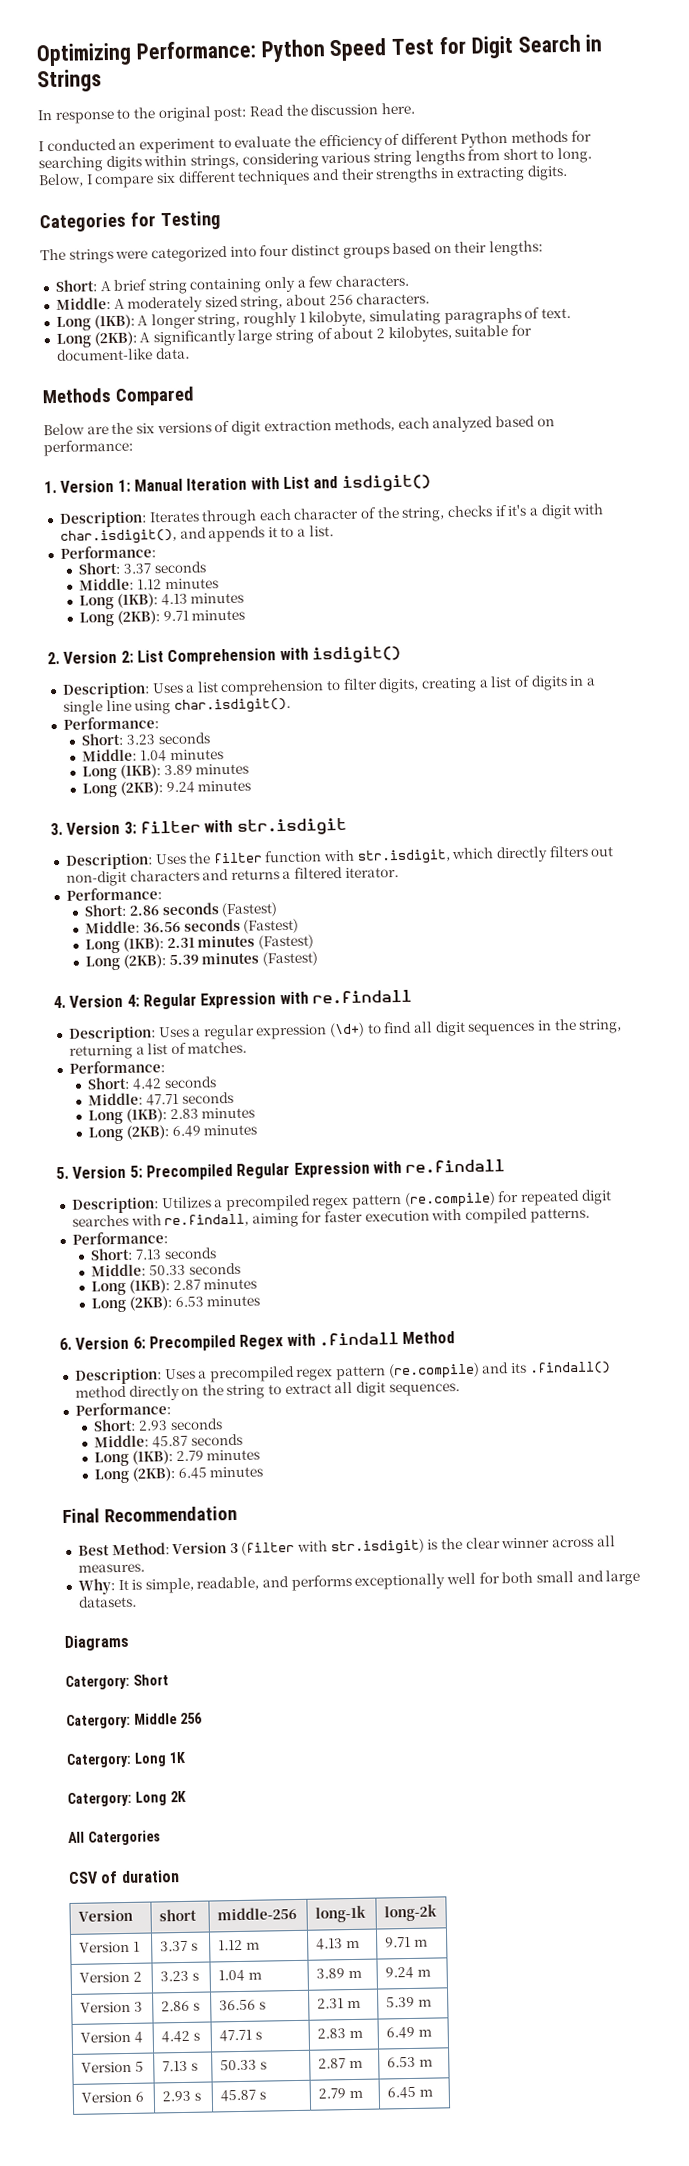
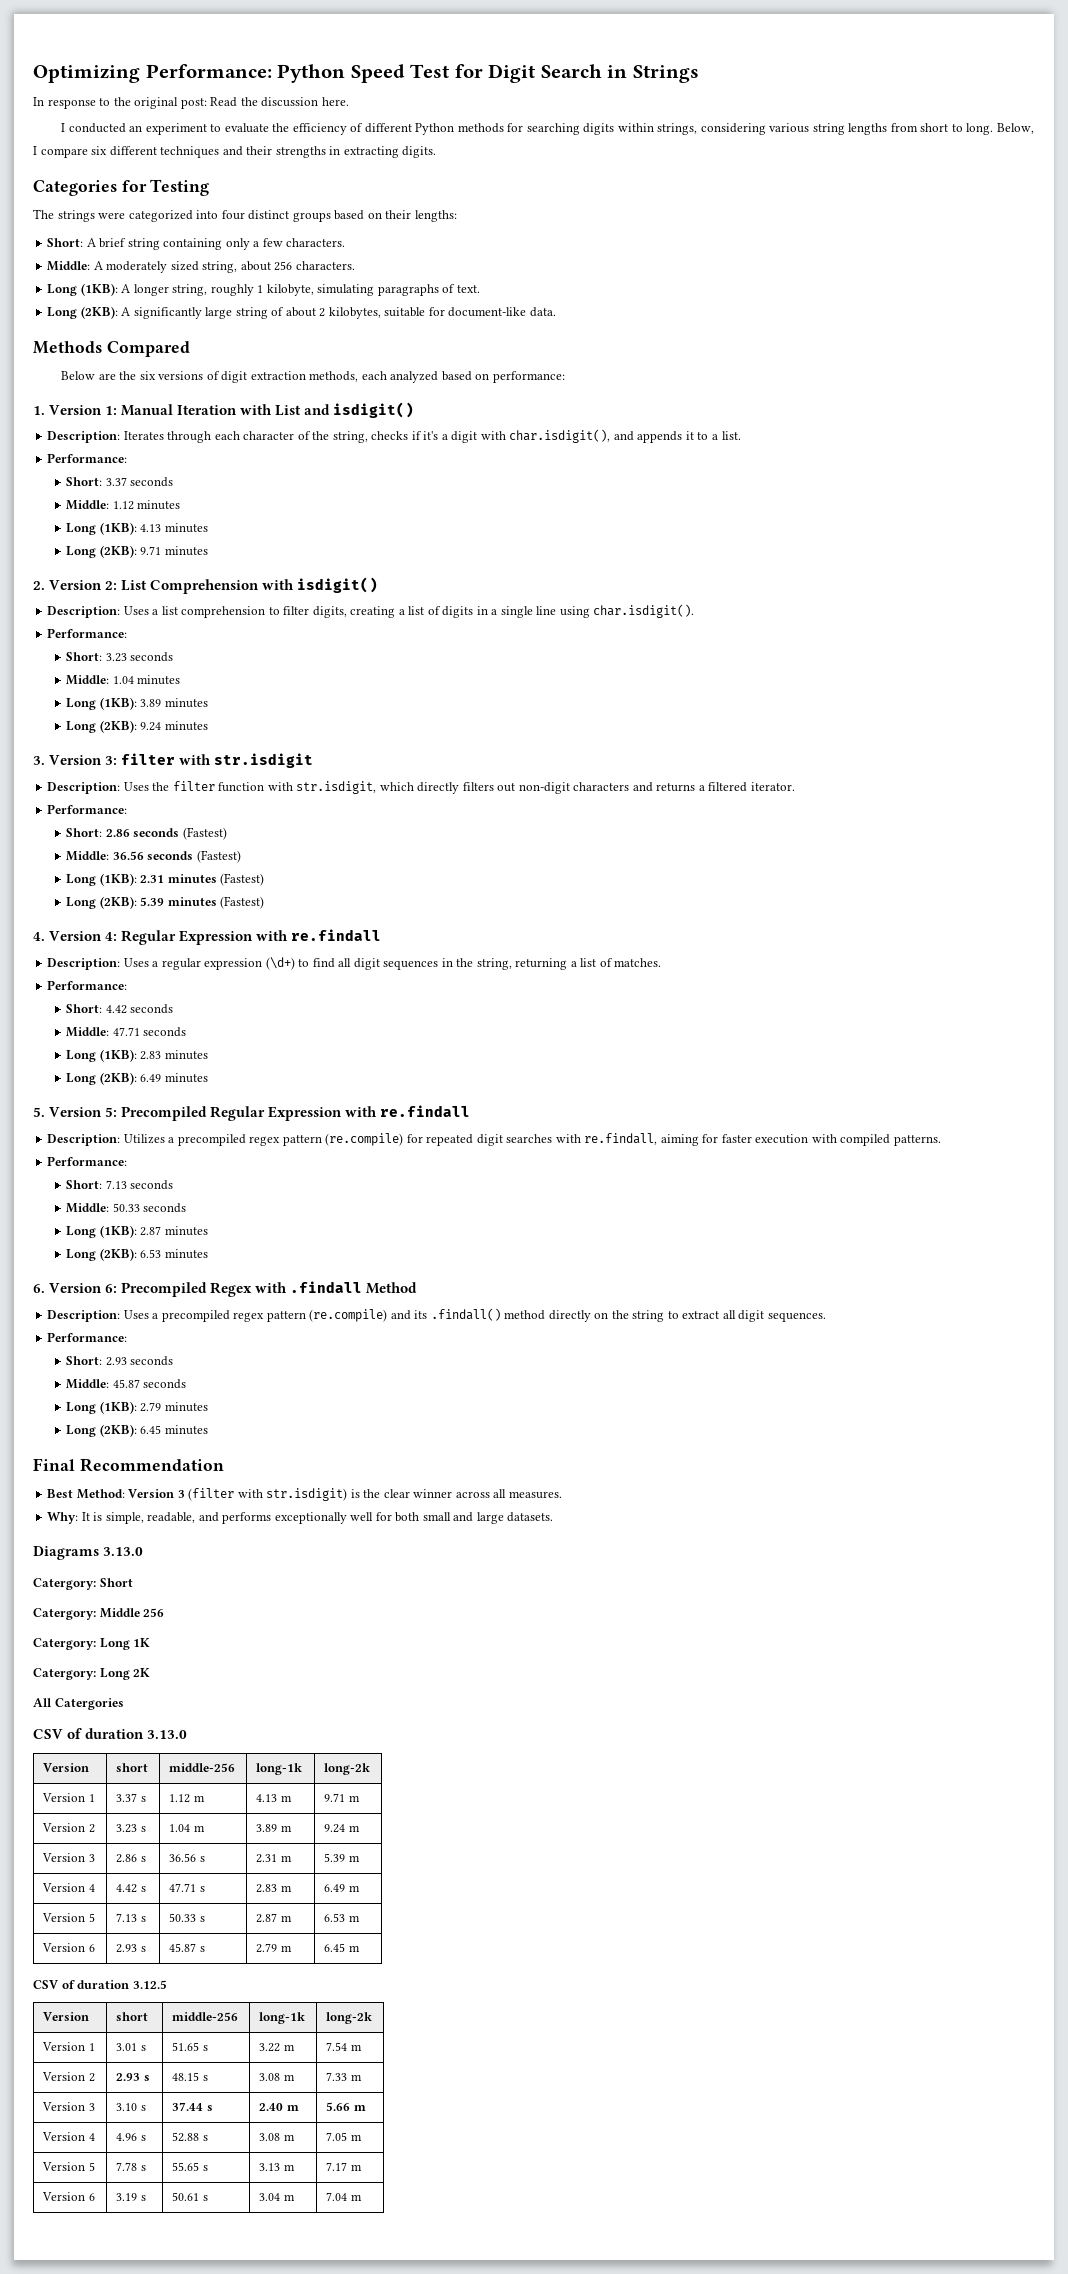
- Diagrams
+ Diagrams 3.13.0
- CSV of duration
+ CSV of duration 3.13.0
+ CSV of duration 3.12.5
+ Version | short | middle-256 | long-1k | long-2k
+ Version 1 | 3.01 s | 51.65 s | 3.22 m | 7.54 m
+ Version 2 | 2.93 s | 48.15 s | 3.08 m | 7.33 m
+ Version 3 | 3.10 s | 37.44 s | 2.40 m | 5.66 m
+ Version 4 | 4.96 s | 52.88 s | 3.08 m | 7.05 m
+ Version 5 | 7.78 s | 55.65 s | 3.13 m | 7.17 m
+ Version 6 | 3.19 s | 50.61 s | 3.04 m | 7.04 m

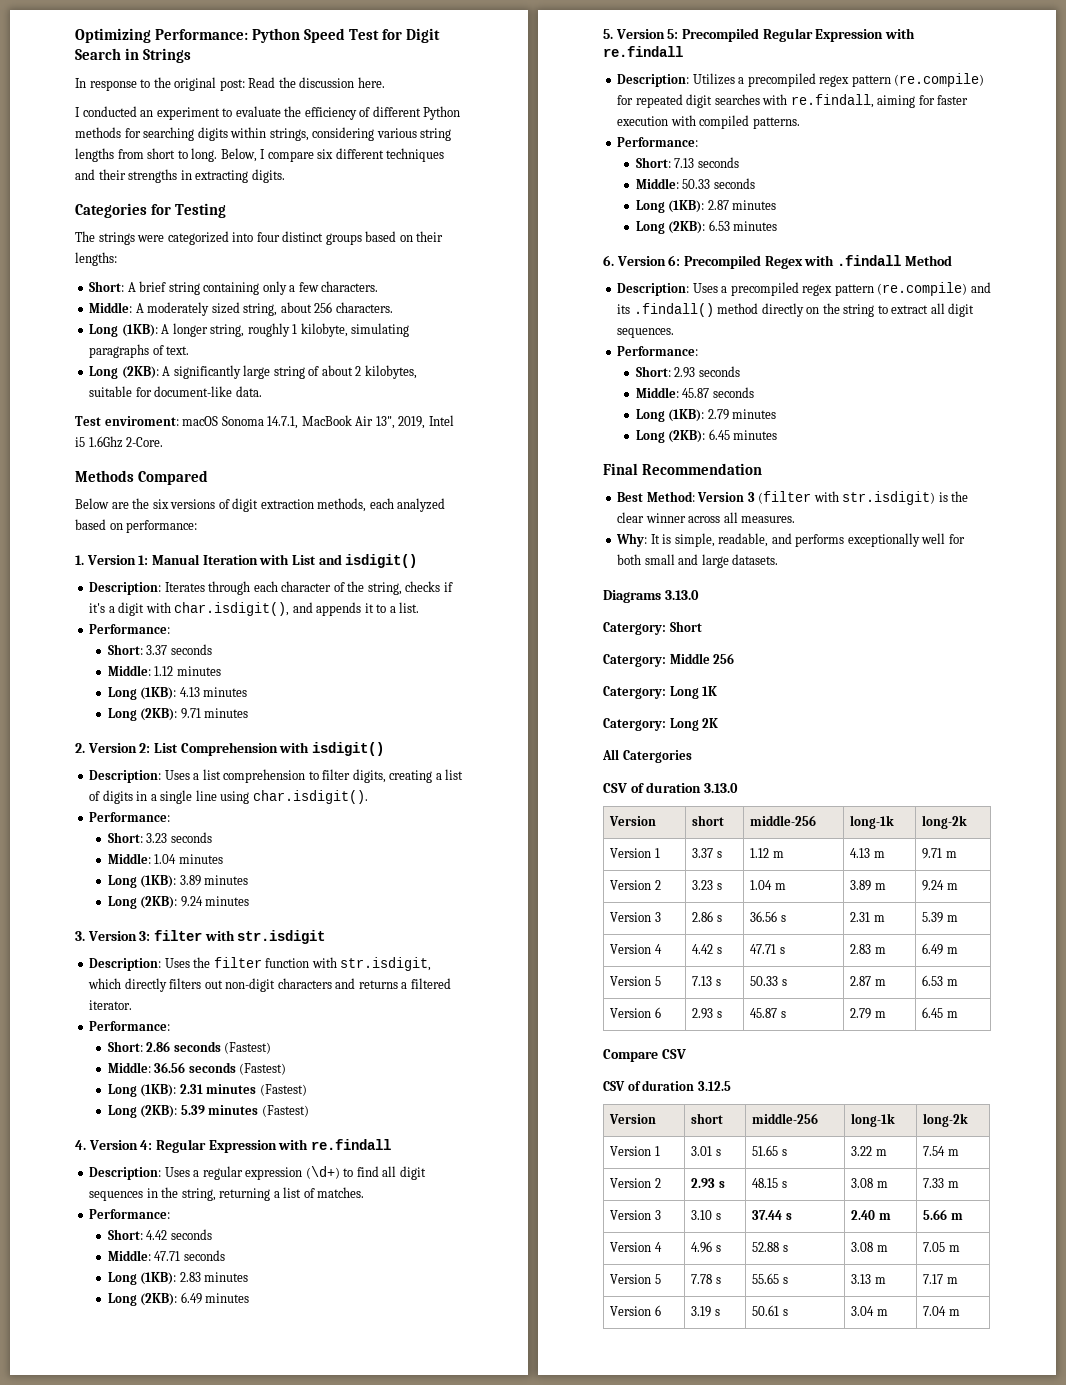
+ Test enviroment: macOS Sonoma 14.7.1, MacBook Air 13", 2019, Intel i5 1.6Ghz 2-Core.
+ Compare CSV

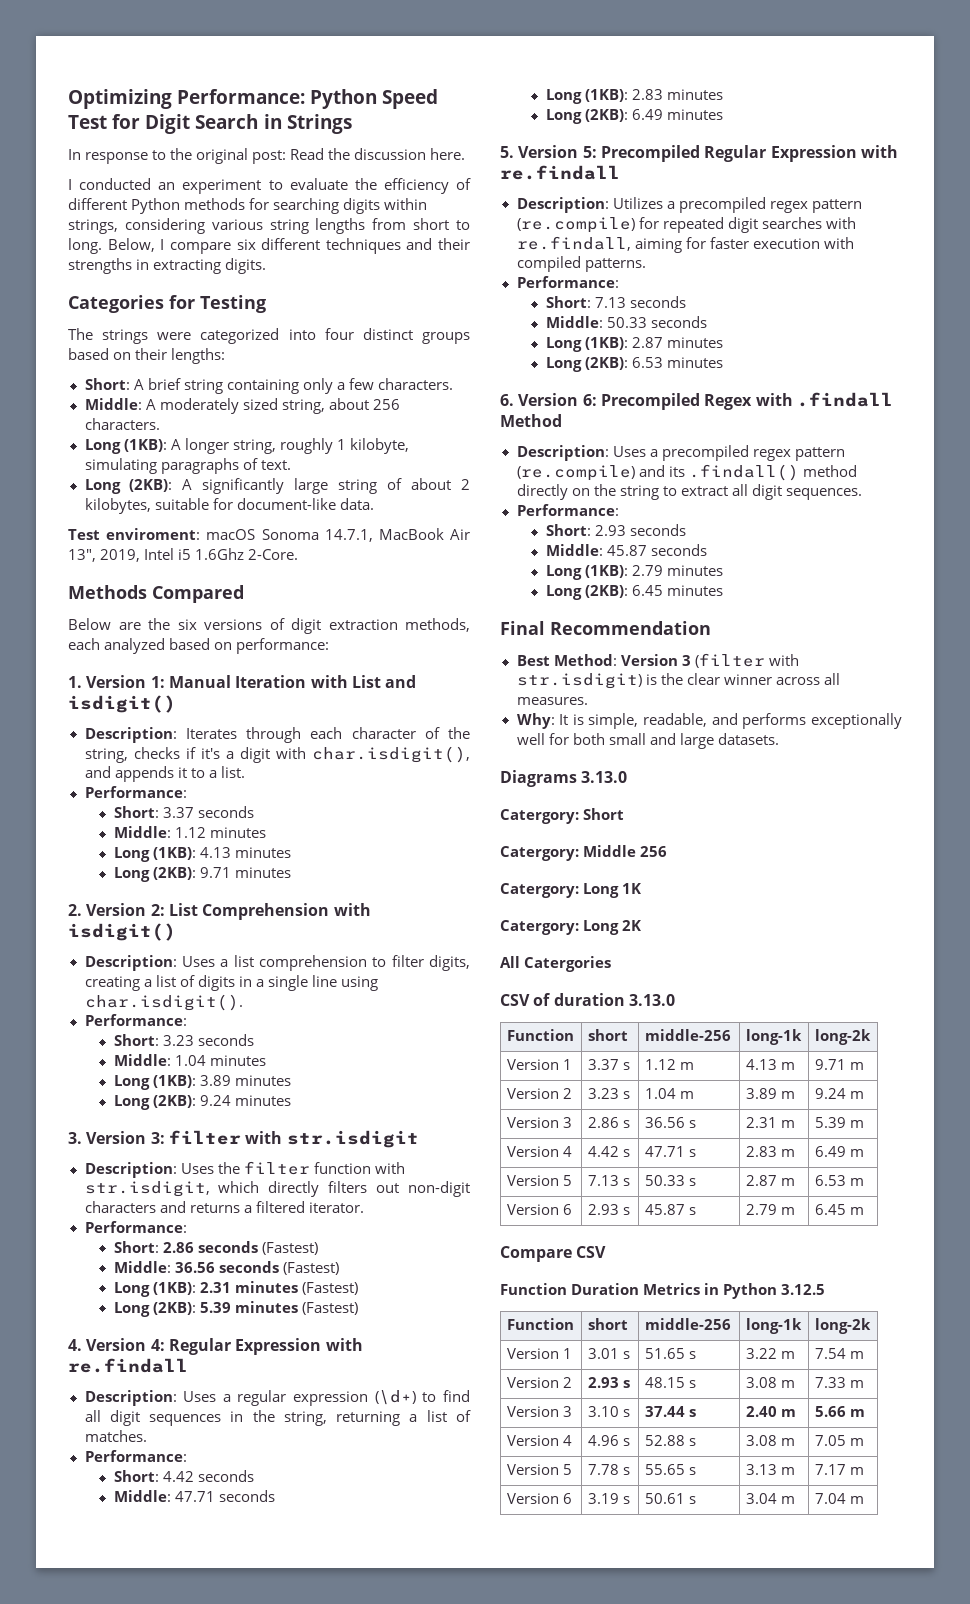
  CSV of duration 3.13.0
- Version | short | middle-256 | long-1k | long-2k
+ Function | short | middle-256 | long-1k | long-2k
- CSV of duration 3.12.5
- Version | short | middle-256 | long-1k | long-2k
+ Function Duration Metrics in Python 3.12.5
+ Function | short | middle-256 | long-1k | long-2k

